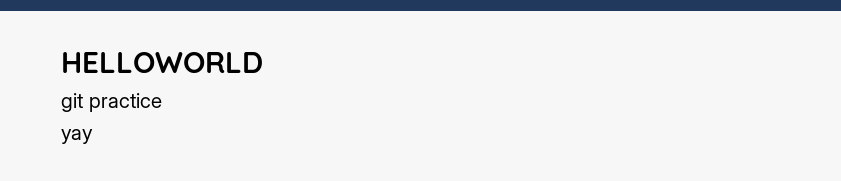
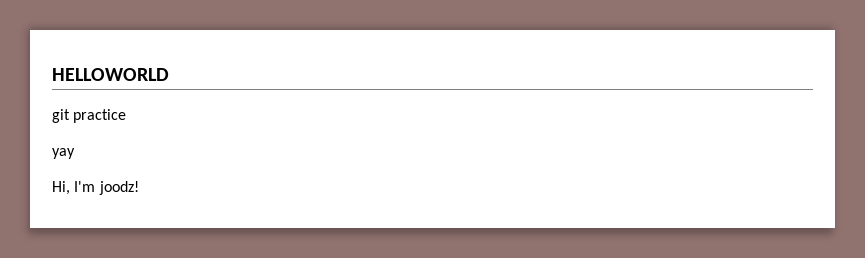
+ Hi, I'm joodz!

